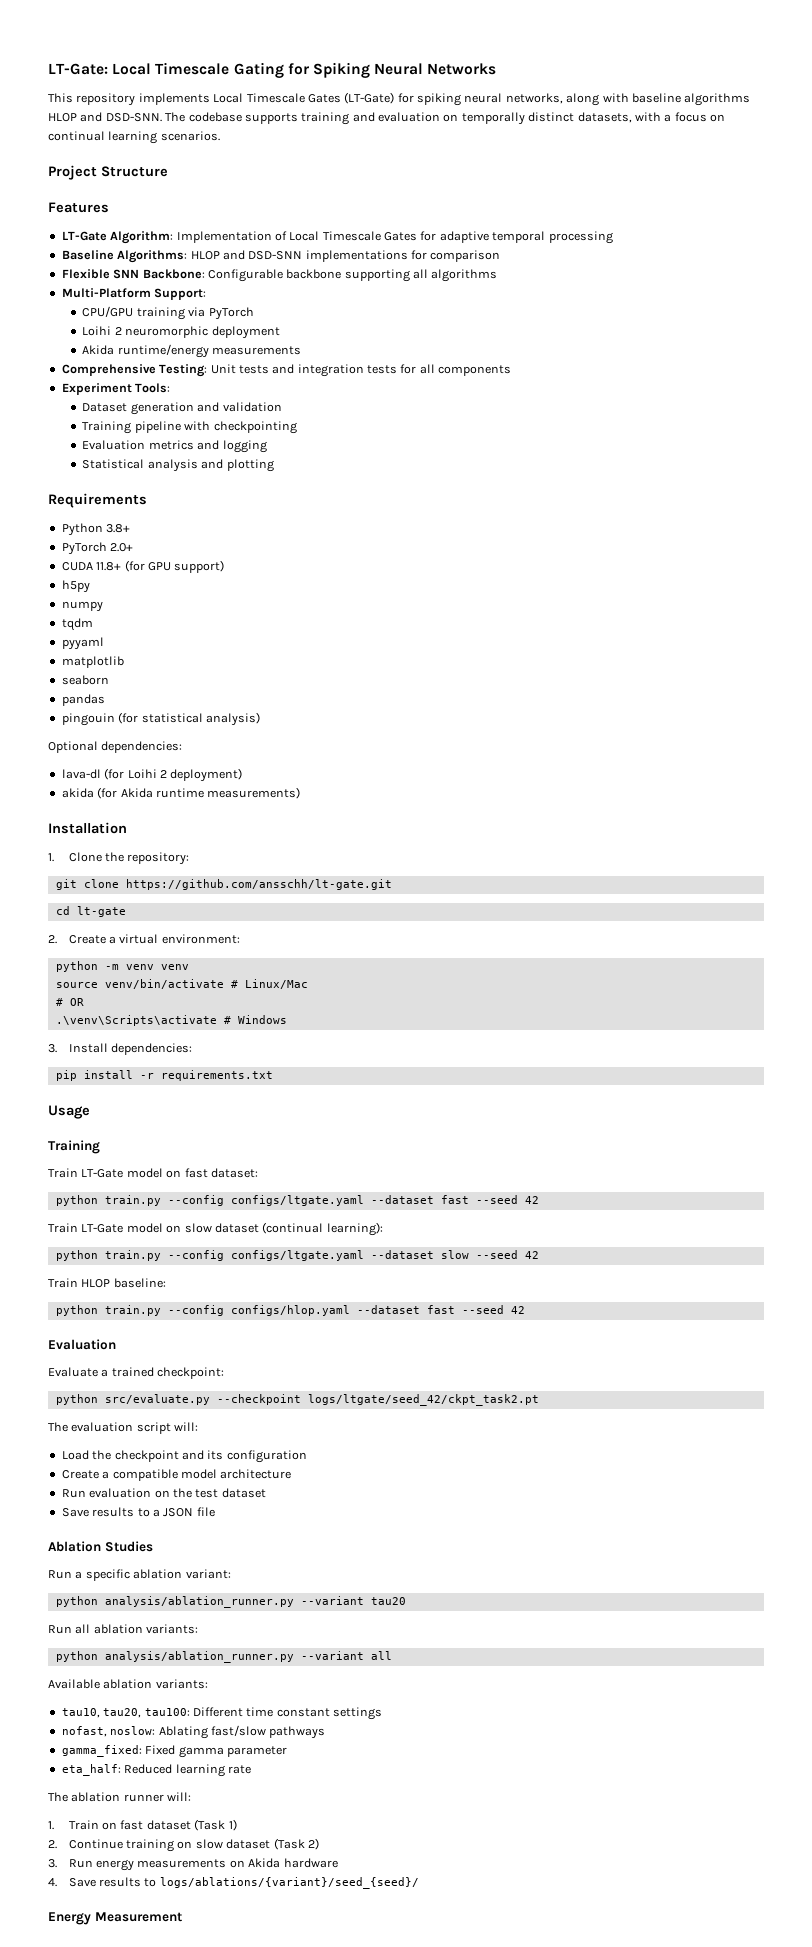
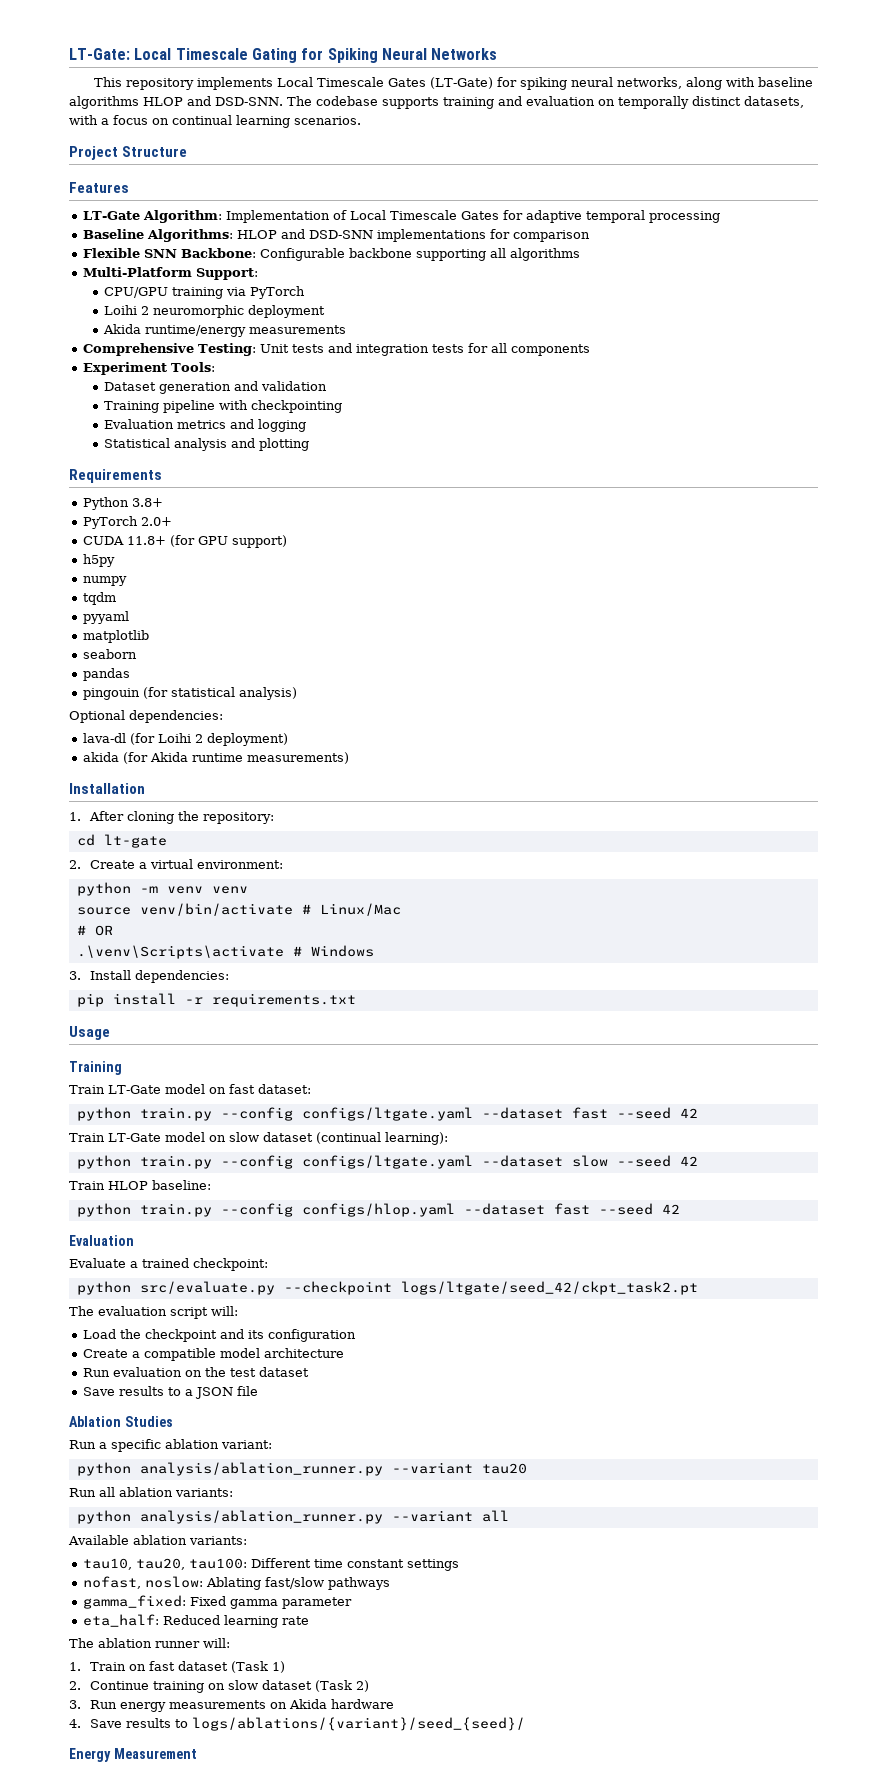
- 1. Clone the repository:
+ 1. After cloning the repository:
- git clone https://github.com/ansschh/lt-gate.git

